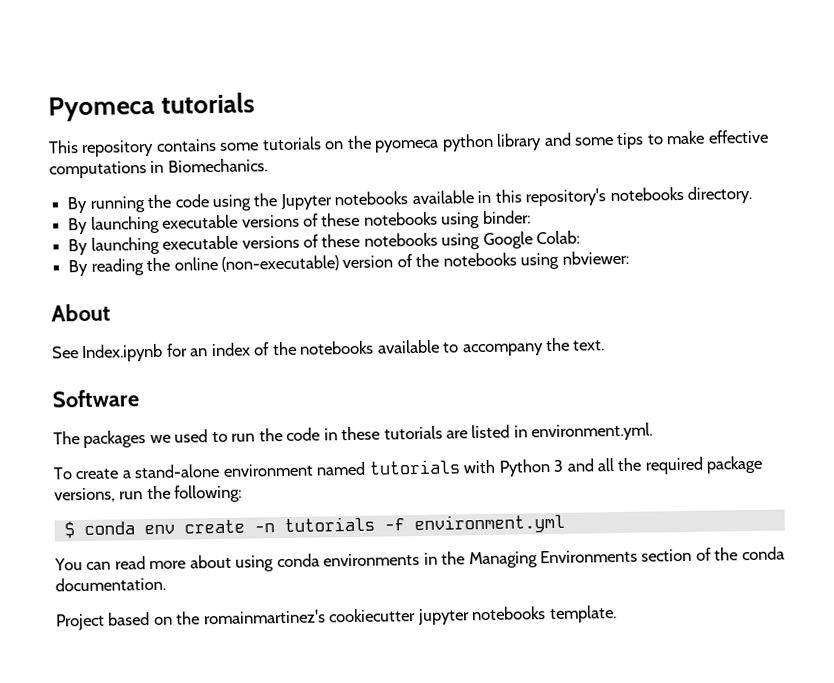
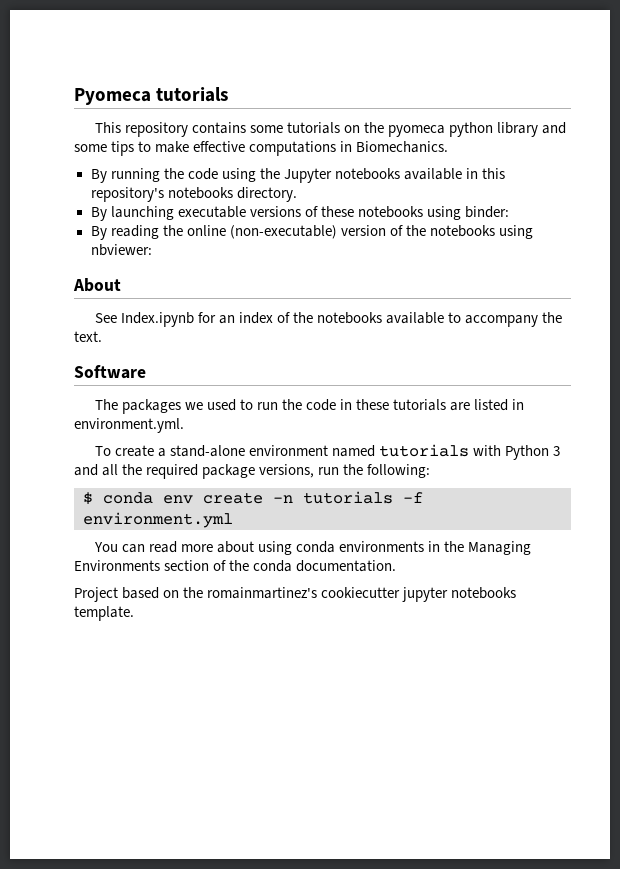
- By launching executable versions of these notebooks using Google Colab:

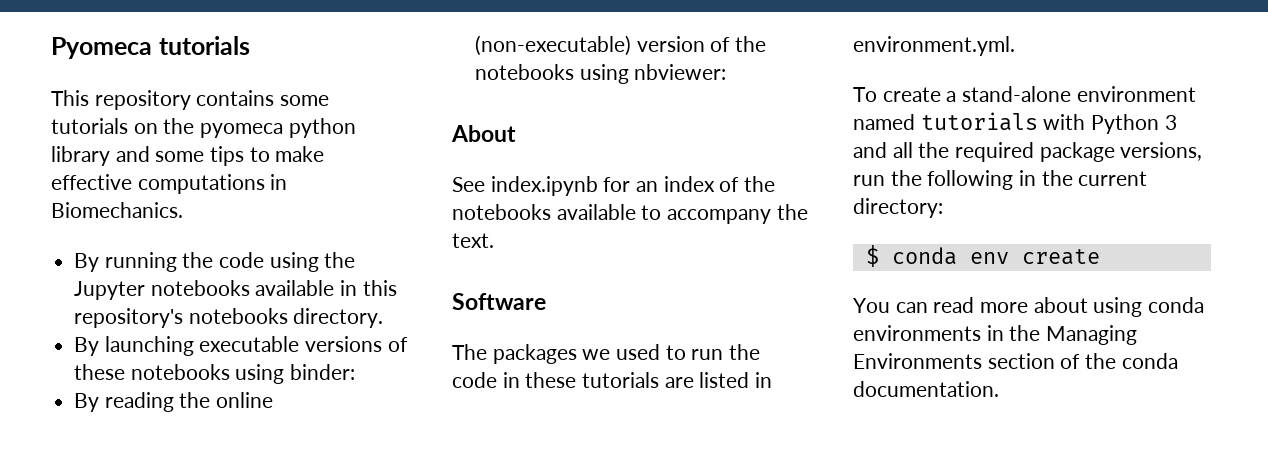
- See Index.ipynb for an index of the notebooks available to accompany the text.
+ See index.ipynb for an index of the notebooks available to accompany the text.
- To create a stand-alone environment named tutorials with Python 3 and all the required package versions, run the following:
+ To create a stand-alone environment named tutorials with Python 3 and all the required package versions, run the following in the current directory:
- $ conda env create -n tutorials -f environment.yml
+ $ conda env create
- Project based on the romainmartinez's cookiecutter jupyter notebooks template.

